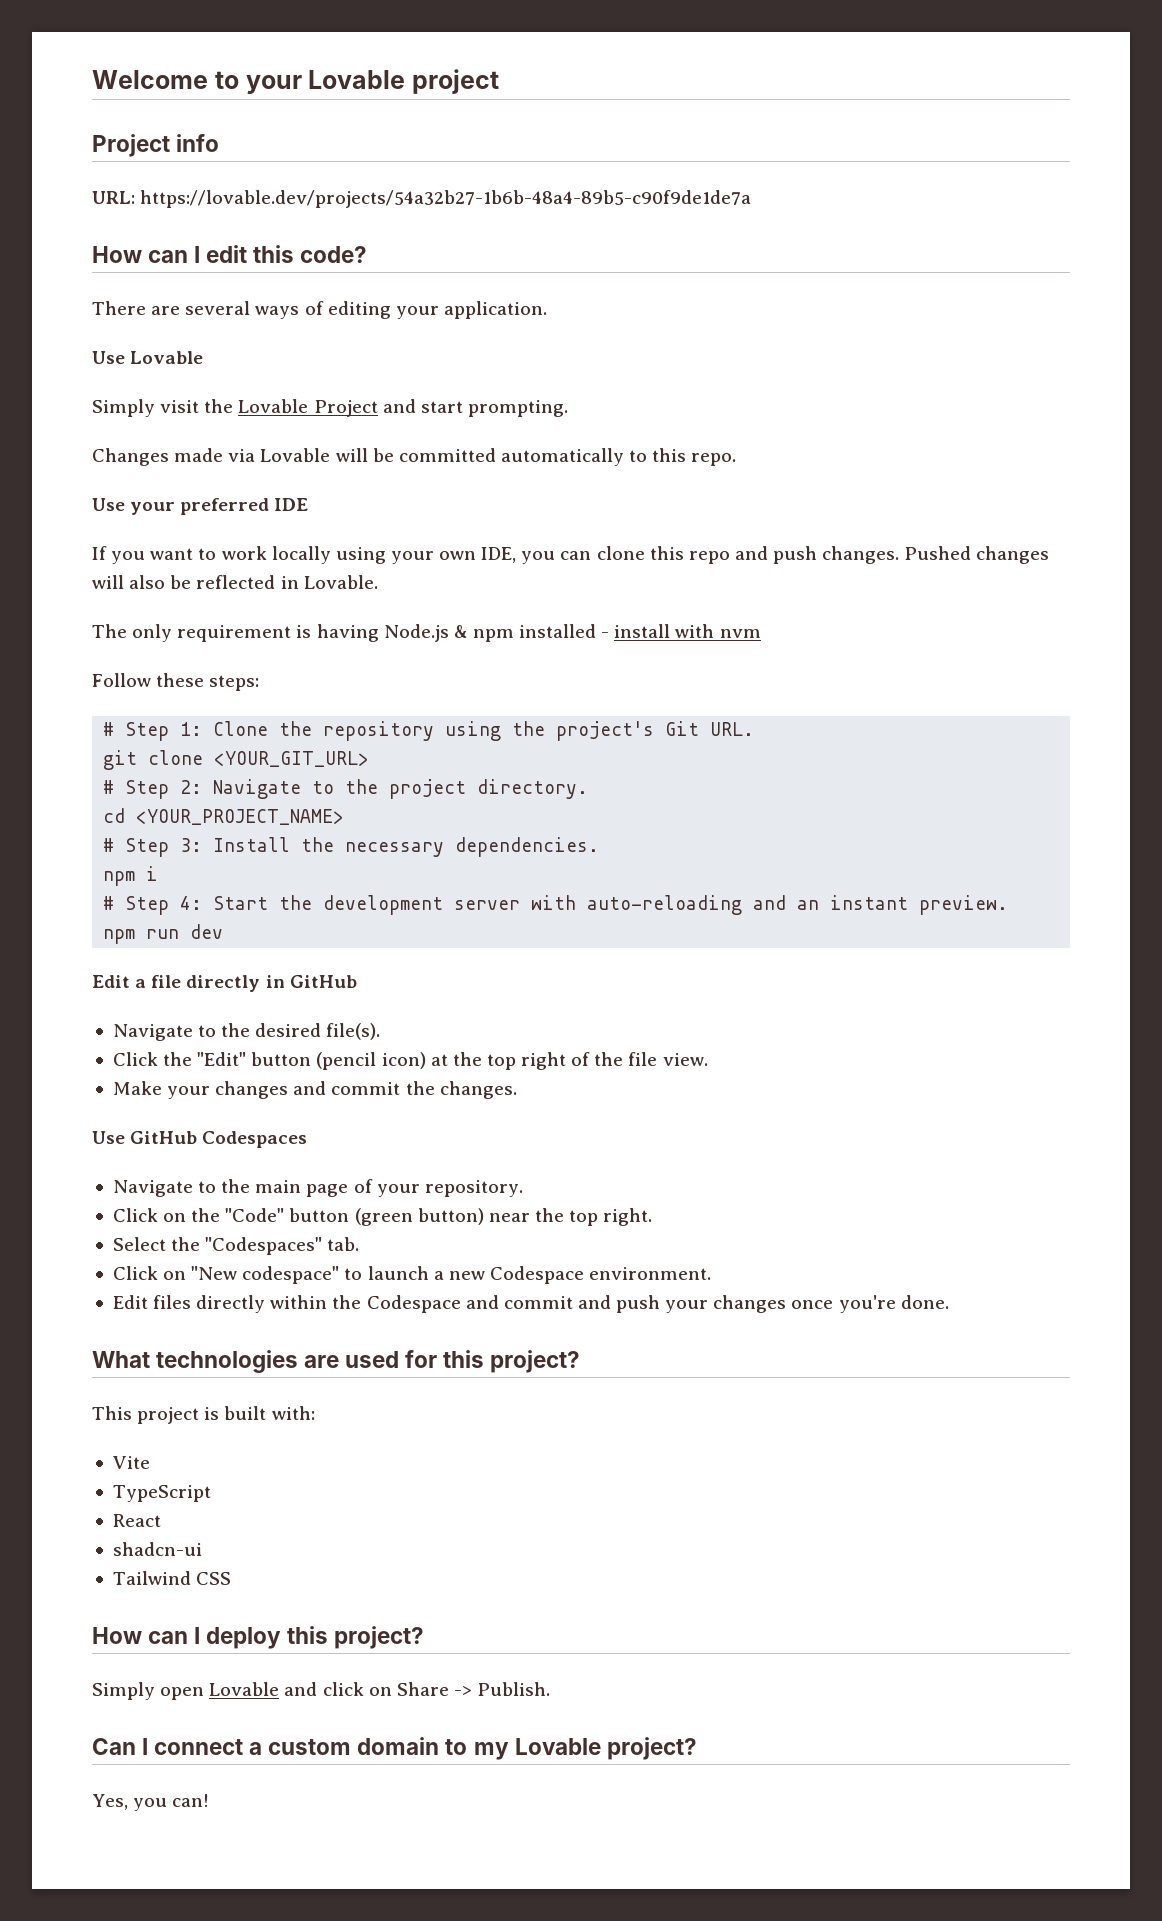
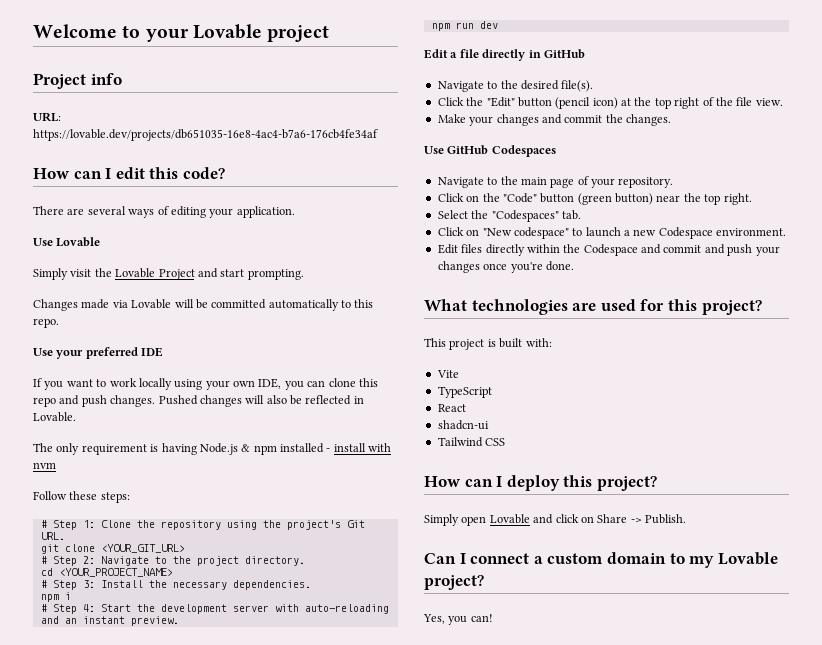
- URL: https://lovable.dev/projects/54a32b27-1b6b-48a4-89b5-c90f9de1de7a
+ URL: https://lovable.dev/projects/db651035-16e8-4ac4-b7a6-176cb4fe34af

